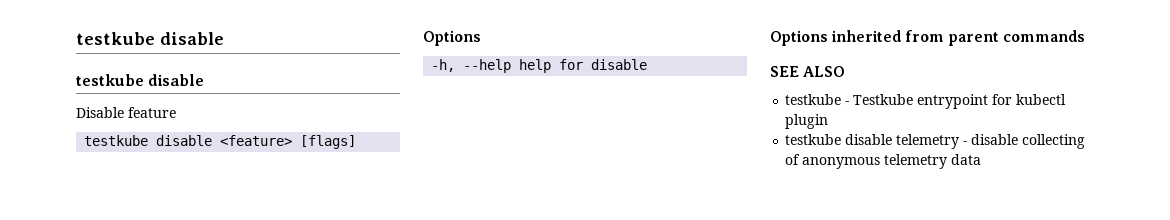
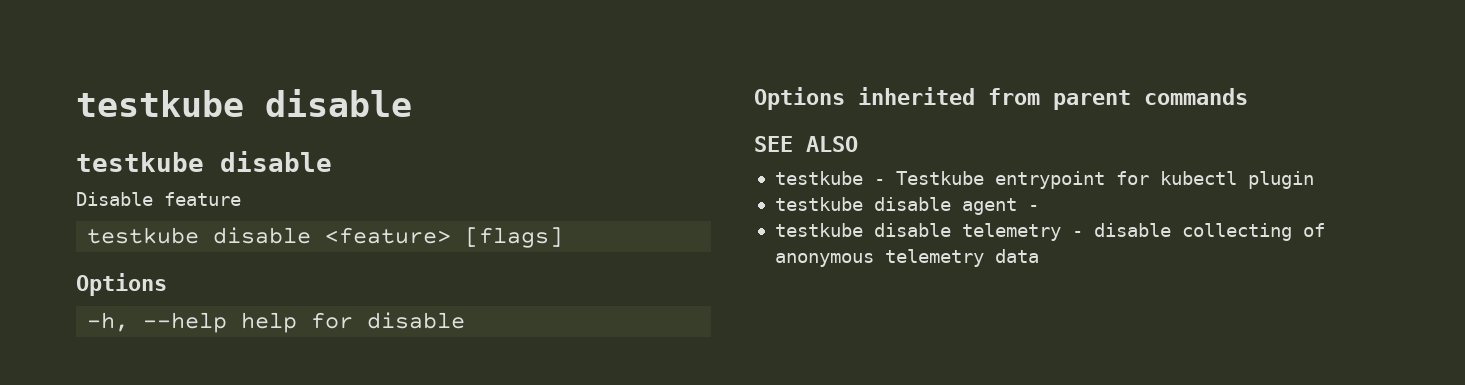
+ testkube disable agent -

